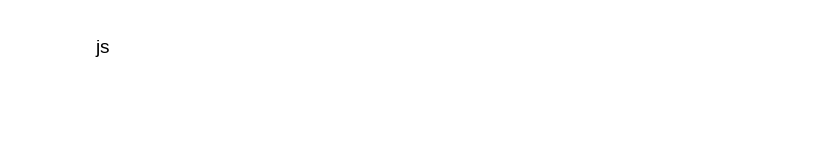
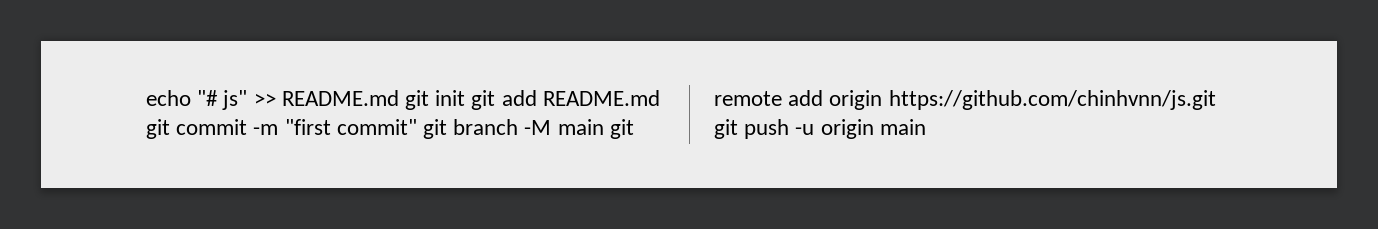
- js
+ echo "# js" >> README.md git init git add README.md git commit -m "first commit" git branch -M main git remote add origin https://github.com/chinhvnn/js.git git push -u origin main

